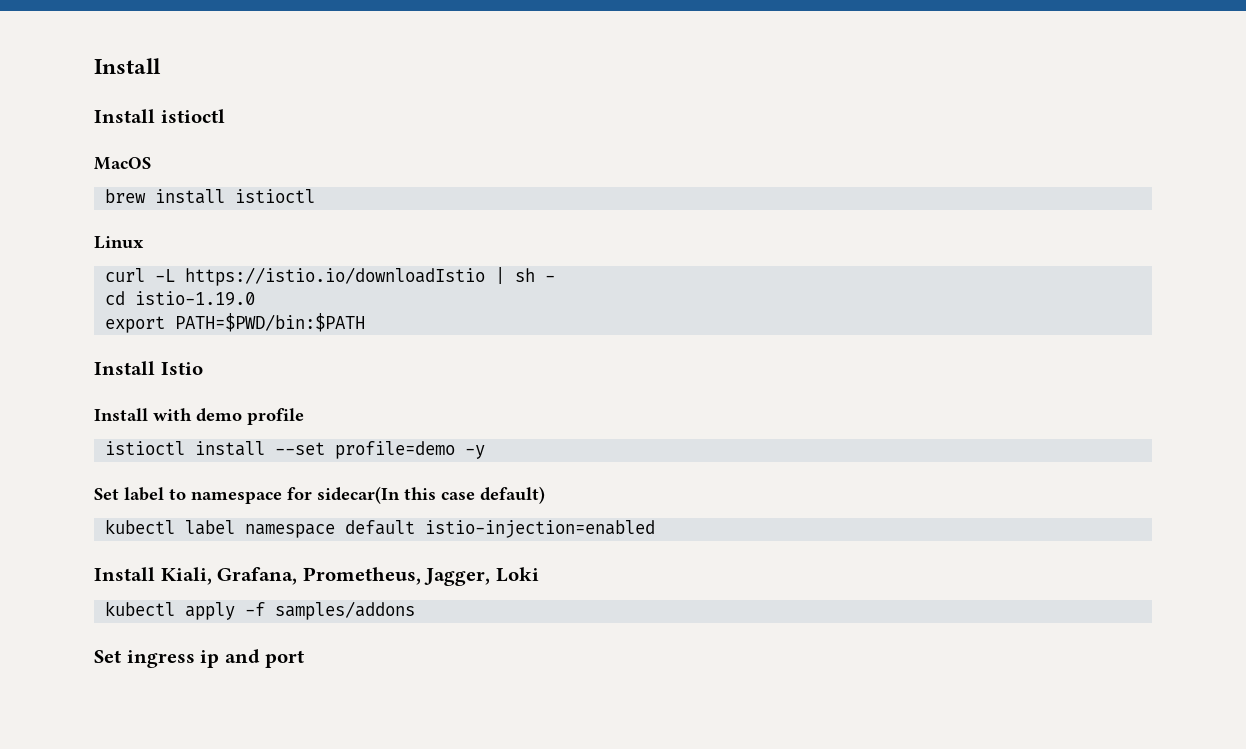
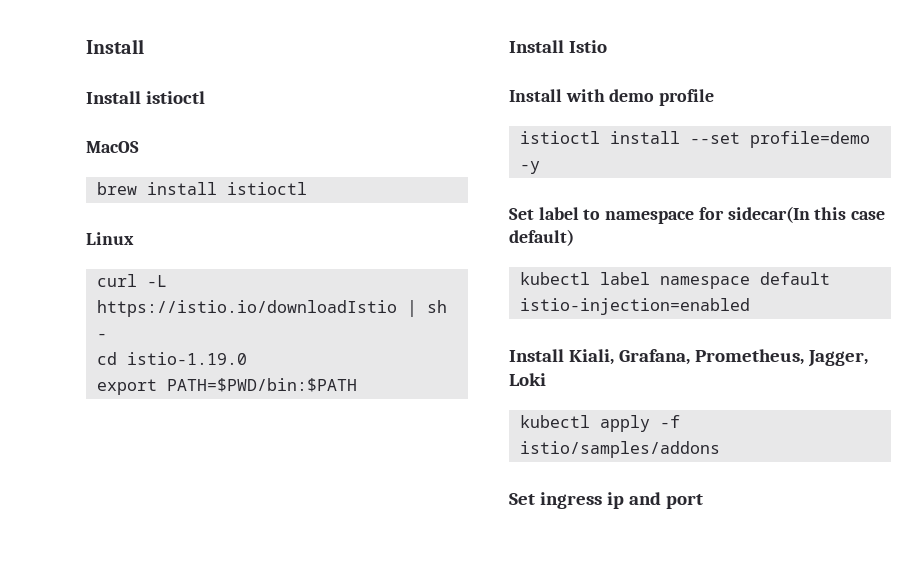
- kubectl apply -f samples/addons
+ kubectl apply -f istio/samples/addons

